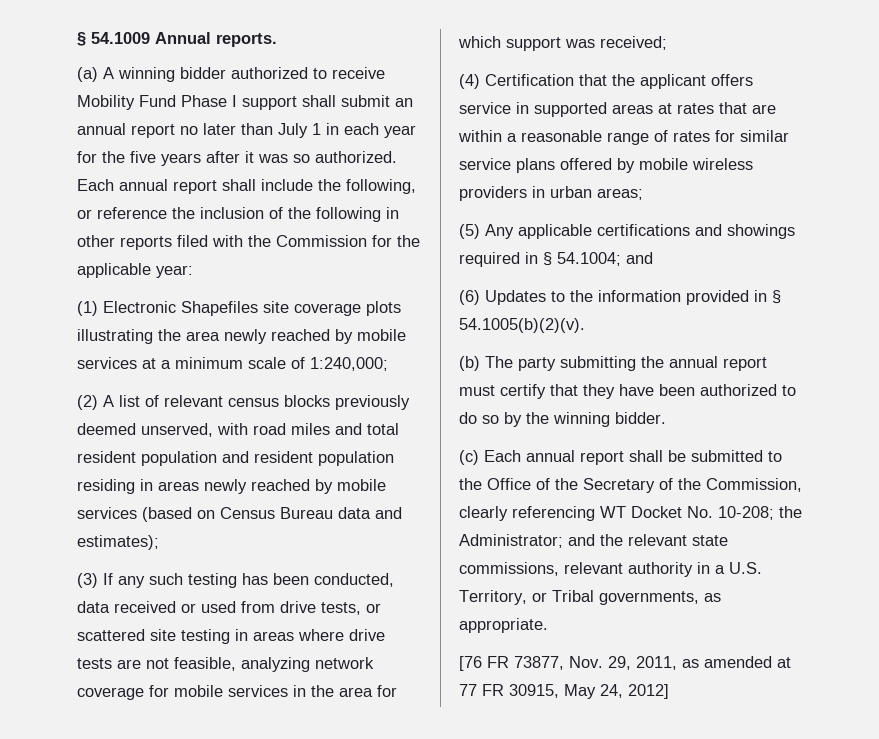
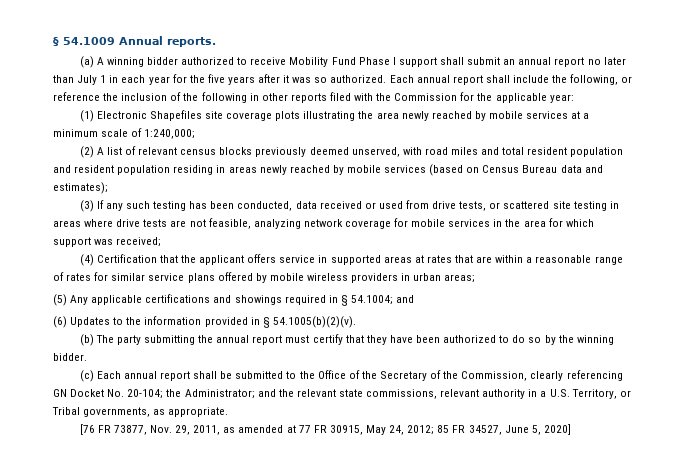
- (c) Each annual report shall be submitted to the Office of the Secretary of the Commission, clearly referencing WT Docket No. 10-208; the Administrator; and the relevant state commissions, relevant authority in a U.S. Territory, or Tribal governments, as appropriate.
+ (c) Each annual report shall be submitted to the Office of the Secretary of the Commission, clearly referencing GN Docket No. 20-104; the Administrator; and the relevant state commissions, relevant authority in a U.S. Territory, or Tribal governments, as appropriate.
- [76 FR 73877, Nov. 29, 2011, as amended at 77 FR 30915, May 24, 2012]
+ [76 FR 73877, Nov. 29, 2011, as amended at 77 FR 30915, May 24, 2012; 85 FR 34527, June 5, 2020]

